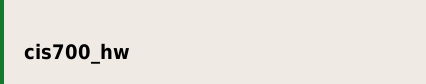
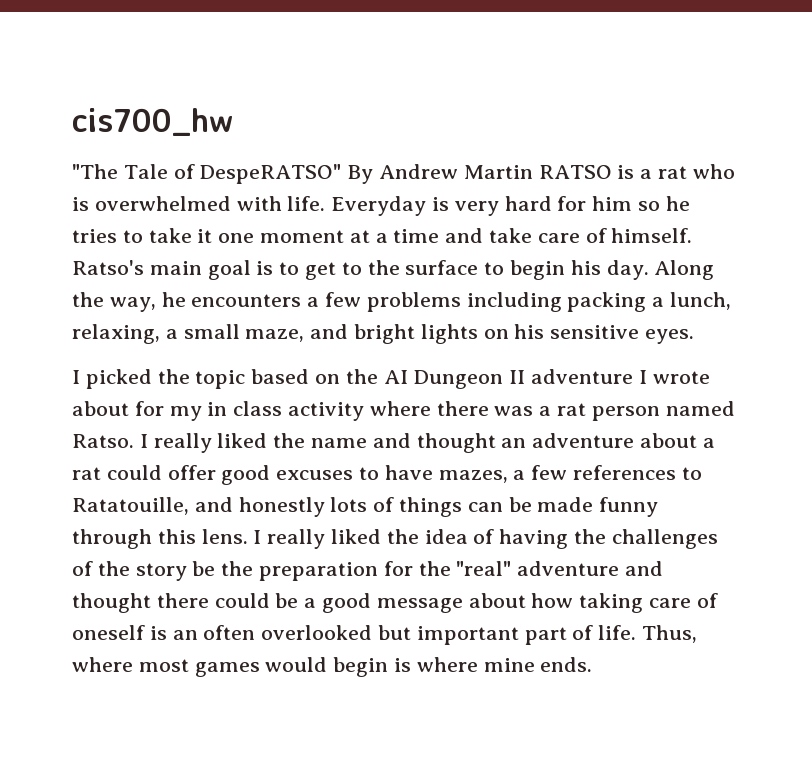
+ "The Tale of DespeRATSO" By Andrew Martin RATSO is a rat who is overwhelmed with life. Everyday is very hard for him so he tries to take it one moment at a time and take care of himself. Ratso's main goal is to get to the surface to begin his day. Along the way, he encounters a few problems including packing a lunch, relaxing, a small maze, and bright lights on his sensitive eyes.
+ I picked the topic based on the AI Dungeon II adventure I wrote about for my in class activity where there was a rat person named Ratso. I really liked the name and thought an adventure about a rat could offer good excuses to have mazes, a few references to Ratatouille, and honestly lots of things can be made funny through this lens. I really liked the idea of having the challenges of the story be the preparation for the "real" adventure and thought there could be a good message about how taking care of oneself is an often overlooked but important part of life. Thus, where most games would begin is where mine ends.

